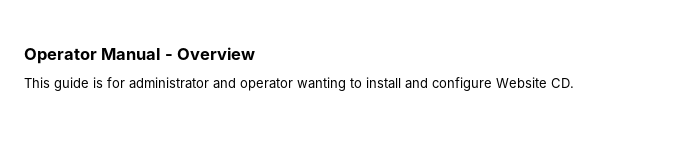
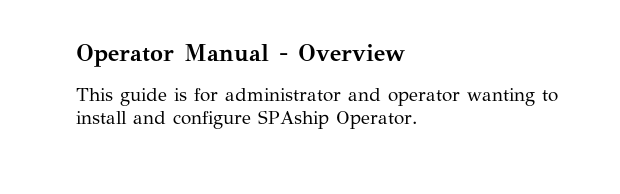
- This guide is for administrator and operator wanting to install and configure Website CD.
+ This guide is for administrator and operator wanting to install and configure SPAship Operator.

